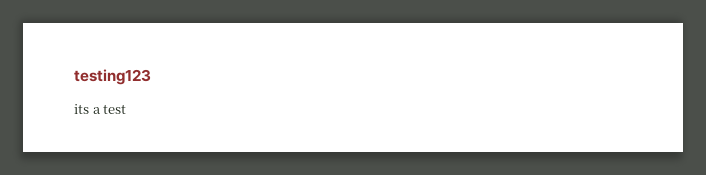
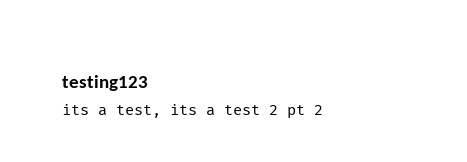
- its a test
+ its a test, its a test 2 pt 2

